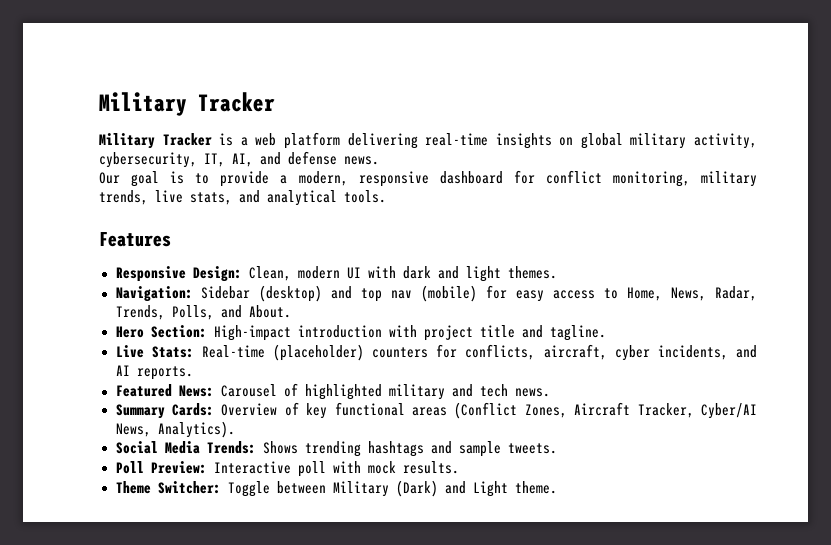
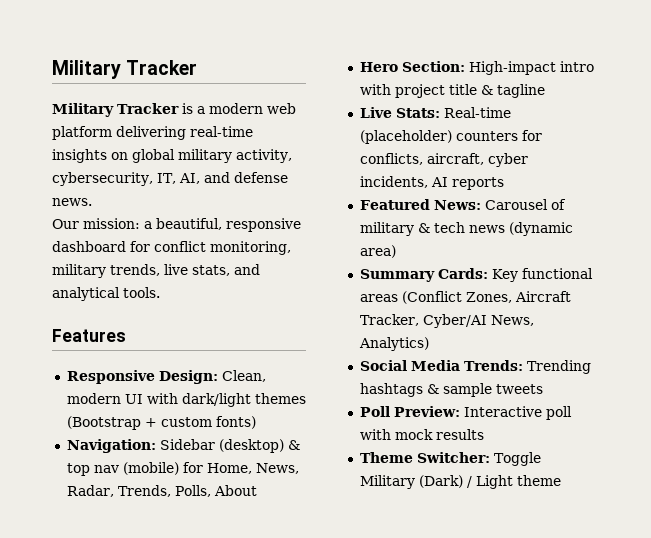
- Military Tracker is a web platform delivering real-time insights on global military activity, cybersecurity, IT, AI, and defense news.
+ Military Tracker is a modern web platform delivering real-time insights on global military activity, cybersecurity, IT, AI, and defense news.
- Our goal is to provide a modern, responsive dashboard for conflict monitoring, military trends, live stats, and analytical tools.
+ Our mission: a beautiful, responsive dashboard for conflict monitoring, military trends, live stats, and analytical tools.
- Responsive Design: Clean, modern UI with dark and light themes.
+ Responsive Design: Clean, modern UI with dark/light themes (Bootstrap + custom fonts)
- Navigation: Sidebar (desktop) and top nav (mobile) for easy access to Home, News, Radar, Trends, Polls, and About.
+ Navigation: Sidebar (desktop) & top nav (mobile) for Home, News, Radar, Trends, Polls, About
- Hero Section: High-impact introduction with project title and tagline.
+ Hero Section: High-impact intro with project title & tagline
- Live Stats: Real-time (placeholder) counters for conflicts, aircraft, cyber incidents, and AI reports.
+ Live Stats: Real-time (placeholder) counters for conflicts, aircraft, cyber incidents, AI reports
- Featured News: Carousel of highlighted military and tech news.
+ Featured News: Carousel of military & tech news (dynamic area)
- Summary Cards: Overview of key functional areas (Conflict Zones, Aircraft Tracker, Cyber/AI News, Analytics).
+ Summary Cards: Key functional areas (Conflict Zones, Aircraft Tracker, Cyber/AI News, Analytics)
- Social Media Trends: Shows trending hashtags and sample tweets.
+ Social Media Trends: Trending hashtags & sample tweets
- Poll Preview: Interactive poll with mock results.
+ Poll Preview: Interactive poll with mock results
- Theme Switcher: Toggle between Military (Dark) and Light theme.
+ Theme Switcher: Toggle Military (Dark) / Light theme

